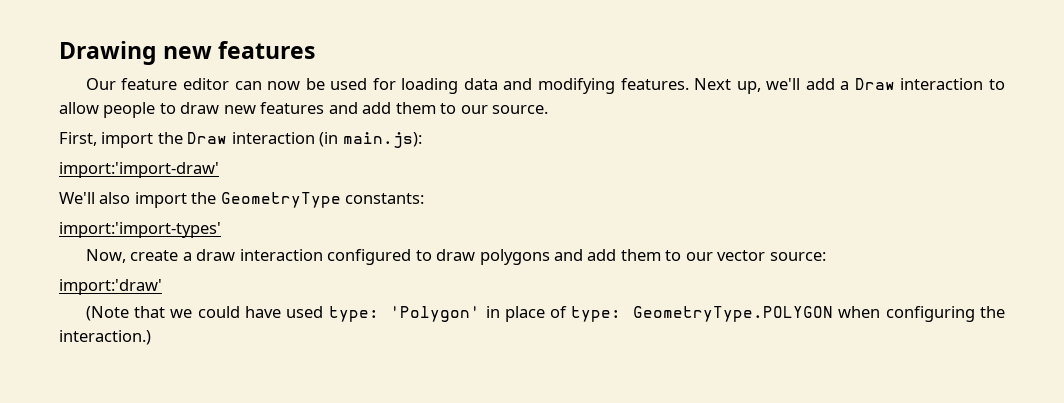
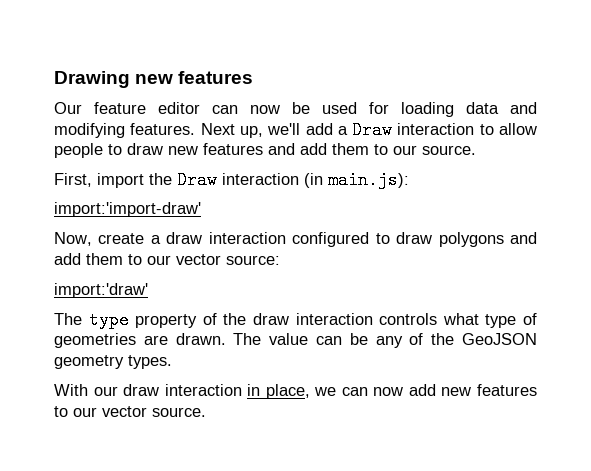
- We'll also import the GeometryType constants:
- import:'import-types'
- (Note that we could have used type: 'Polygon' in place of type: GeometryType.POLYGON when configuring the interaction.)
+ The type property of the draw interaction controls what type of geometries are drawn. The value can be any of the GeoJSON geometry types.
+ With our draw interaction in place, we can now add new features to our vector source.

